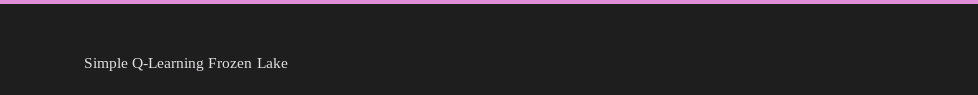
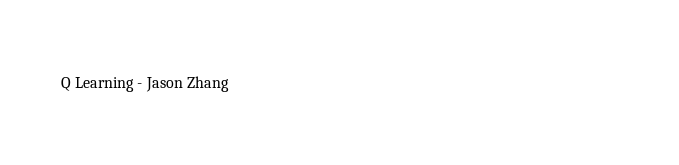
- Simple Q-Learning Frozen Lake
+ Q Learning - Jason Zhang

